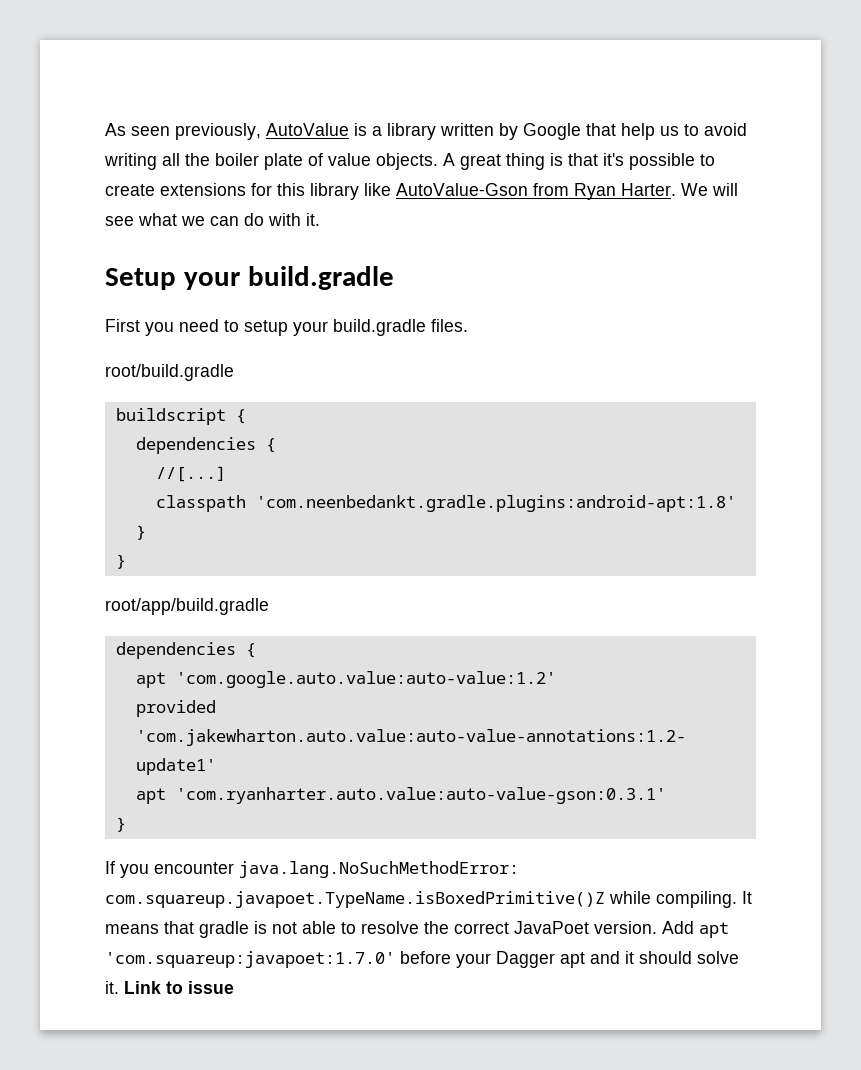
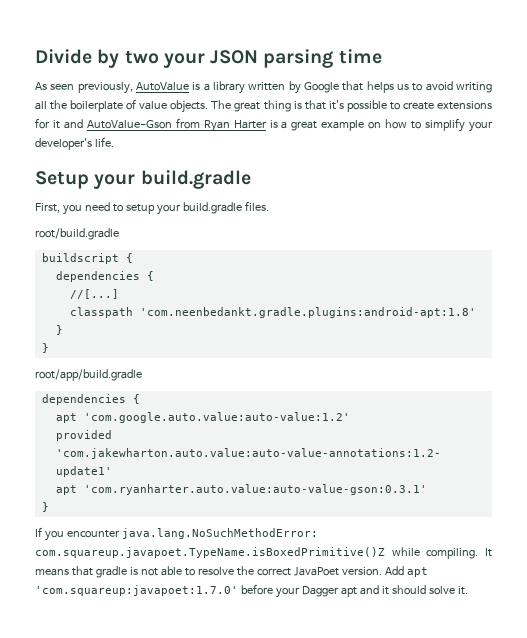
+ Divide by two your JSON parsing time
- As seen previously, AutoValue is a library written by Google that help us to avoid writing all the boiler plate of value objects.
+ As seen previously, AutoValue is a library written by Google that helps us to avoid writing all the boilerplate of value objects.
- A great thing is that it's possible to create extensions for this library like AutoValue-Gson from Ryan Harter. We will see what we can do with it.
+ The great thing is that it's possible to create extensions for it and AutoValue-Gson from Ryan Harter is a great example on how to simplify your developer's life.
- First you need to setup your build.gradle files.
+ First, you need to setup your build.gradle files.
- Link to issue

